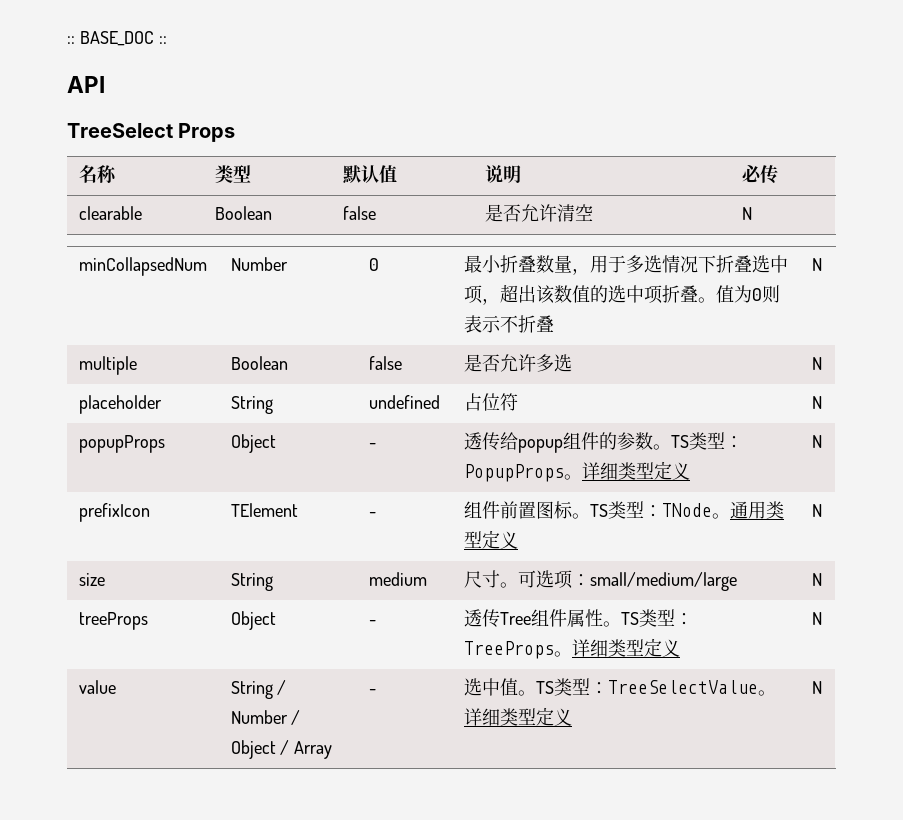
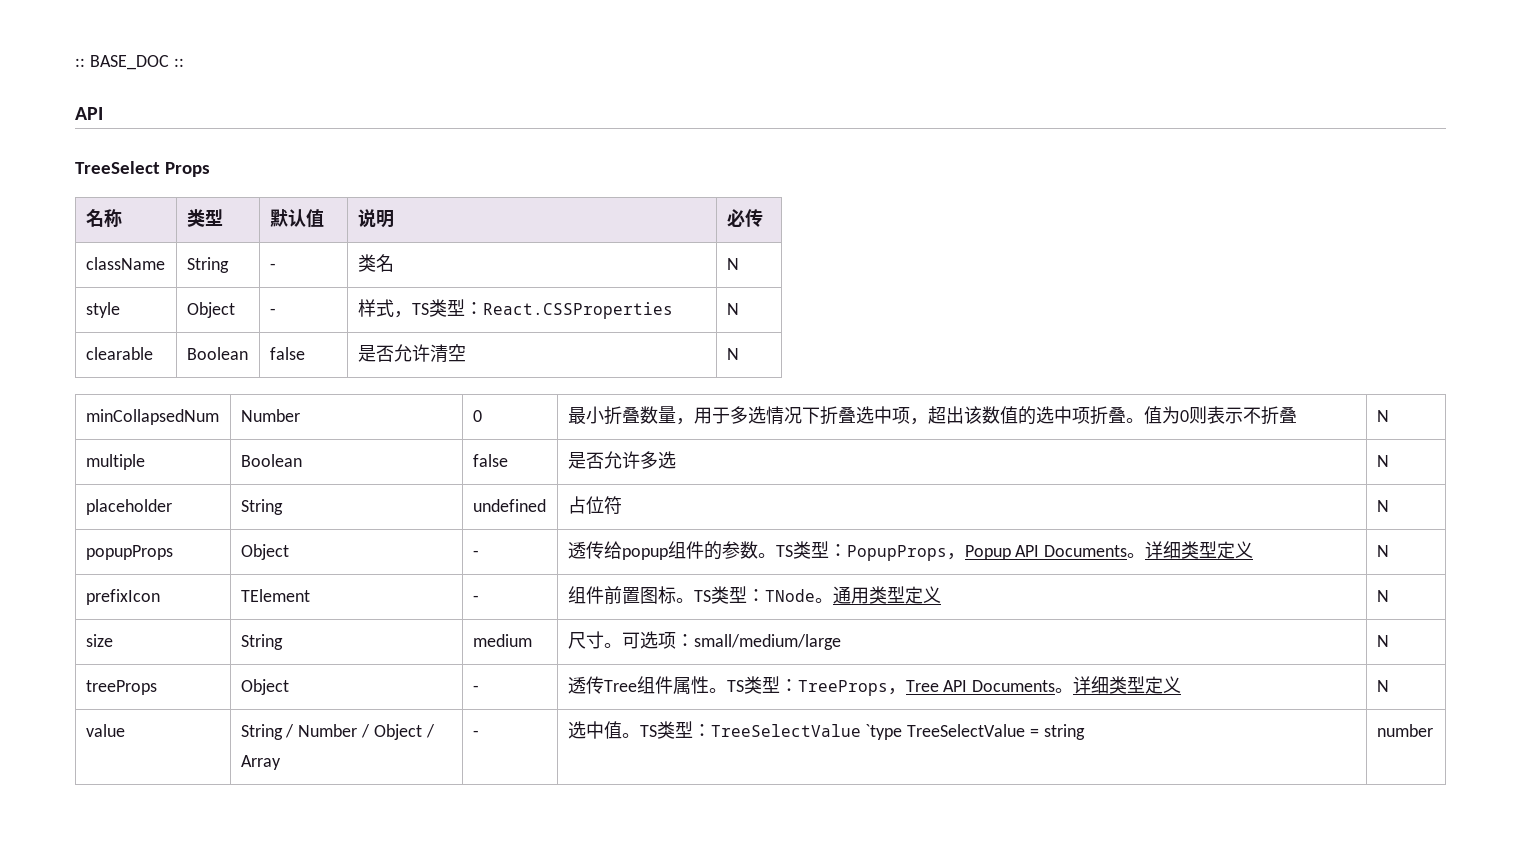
+ className | String | - | 类名 | N
+ style | Object | - | 样式，TS类型：React.CSSProperties | N
- popupProps | Object | - | 透传给popup组件的参数。TS类型：PopupProps。详细类型定义 | N
+ popupProps | Object | - | 透传给popup组件的参数。TS类型：PopupProps，Popup API Documents。详细类型定义 | N
- treeProps | Object | - | 透传Tree组件属性。TS类型：TreeProps。详细类型定义 | N
+ treeProps | Object | - | 透传Tree组件属性。TS类型：TreeProps，Tree API Documents。详细类型定义 | N
- value | String / Number / Object / Array | - | 选中值。TS类型：TreeSelectValue。详细类型定义 | N
+ value | String / Number / Object / Array | - | 选中值。TS类型：TreeSelectValue `type TreeSelectValue = string | number

